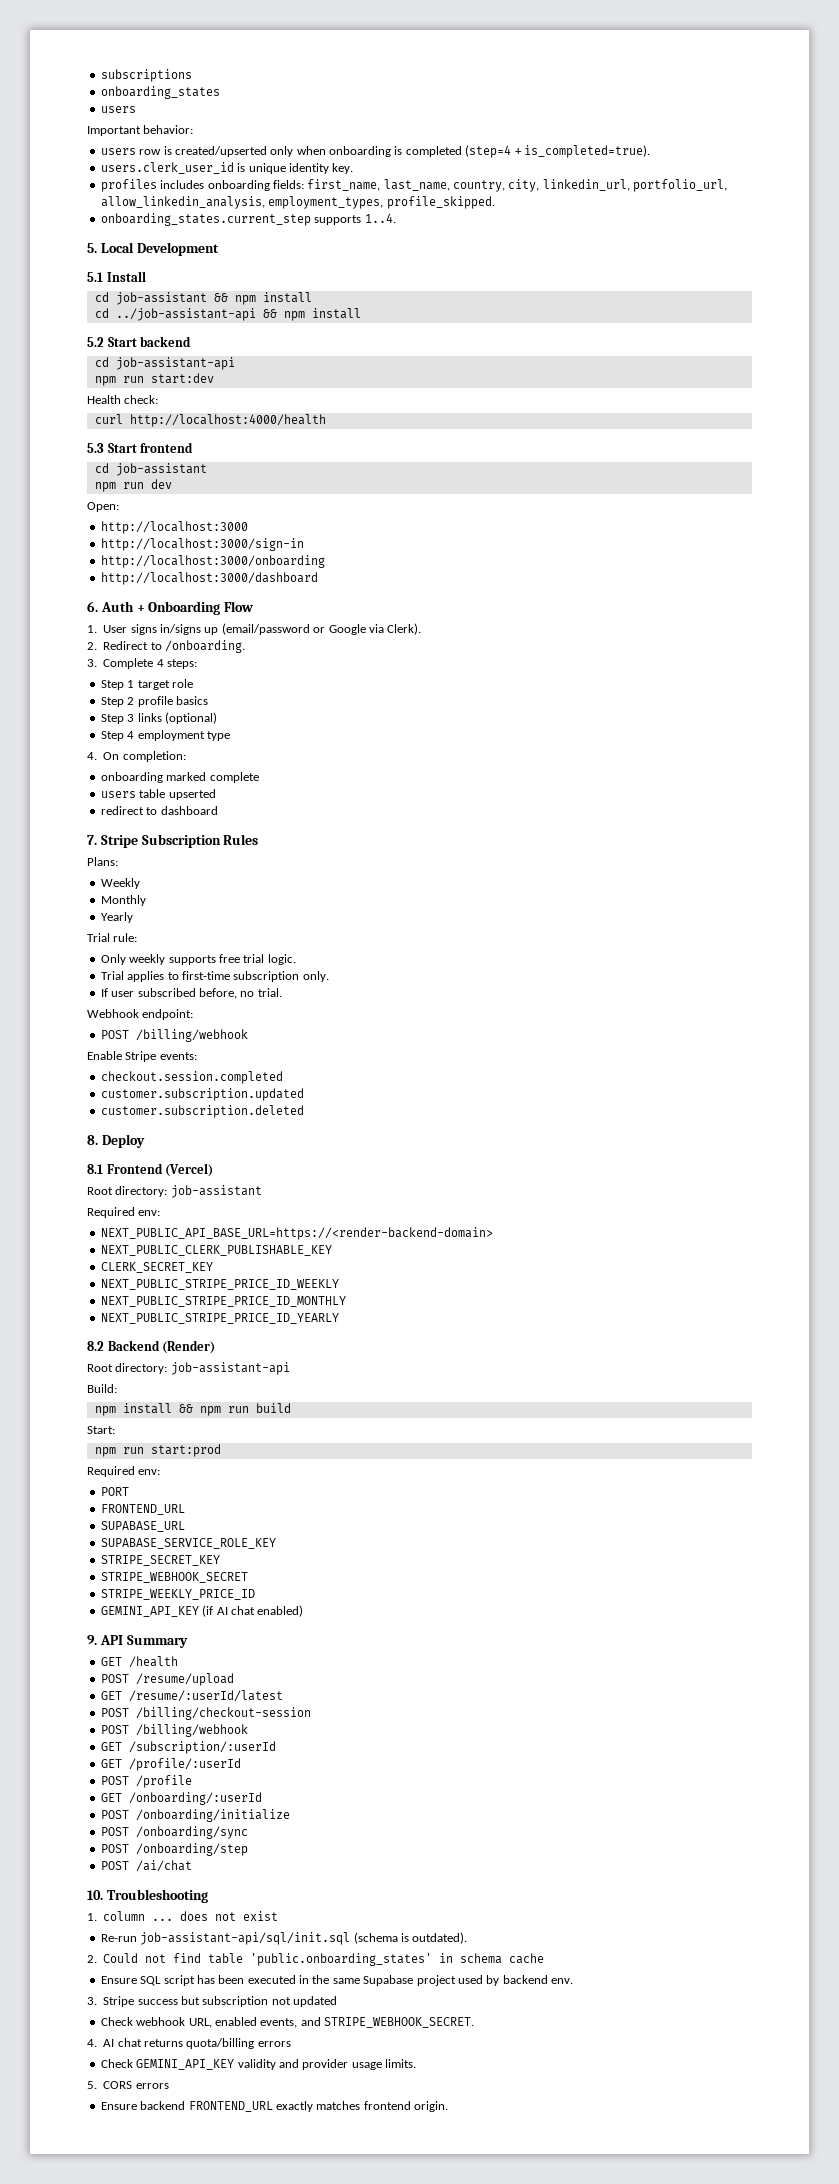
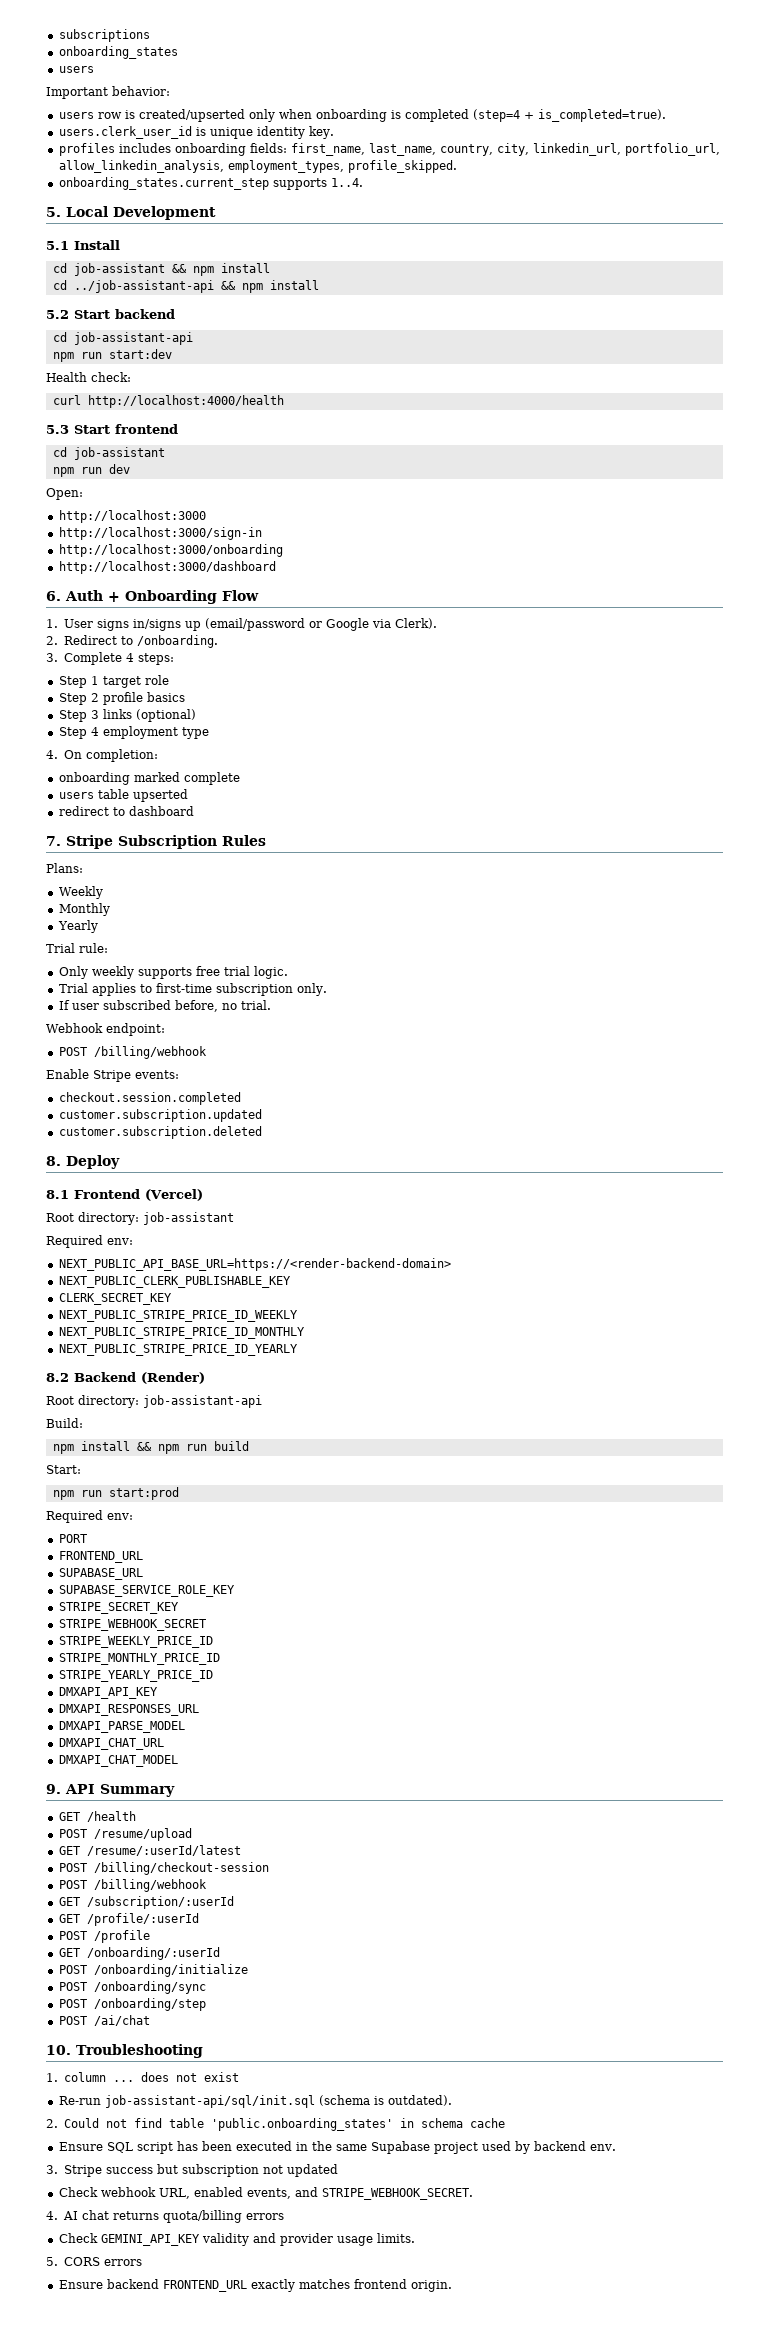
- GEMINI_API_KEY (if AI chat enabled)
+ STRIPE_MONTHLY_PRICE_ID
+ STRIPE_YEARLY_PRICE_ID
+ DMXAPI_API_KEY
+ DMXAPI_RESPONSES_URL
+ DMXAPI_PARSE_MODEL
+ DMXAPI_CHAT_URL
+ DMXAPI_CHAT_MODEL

